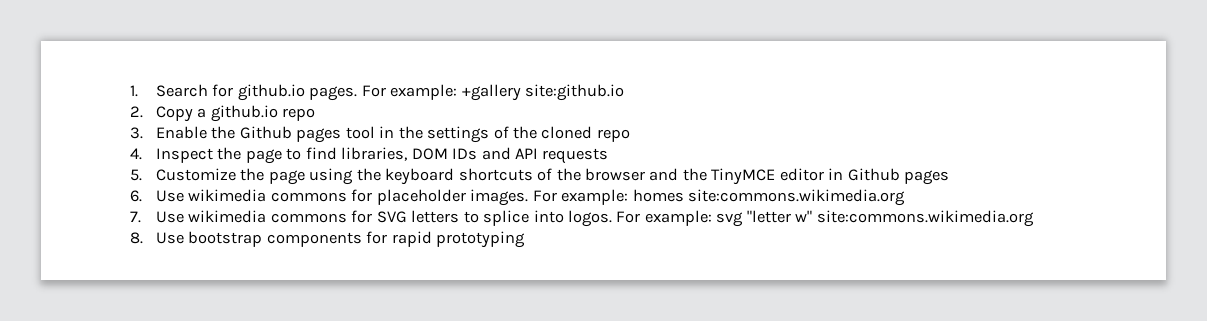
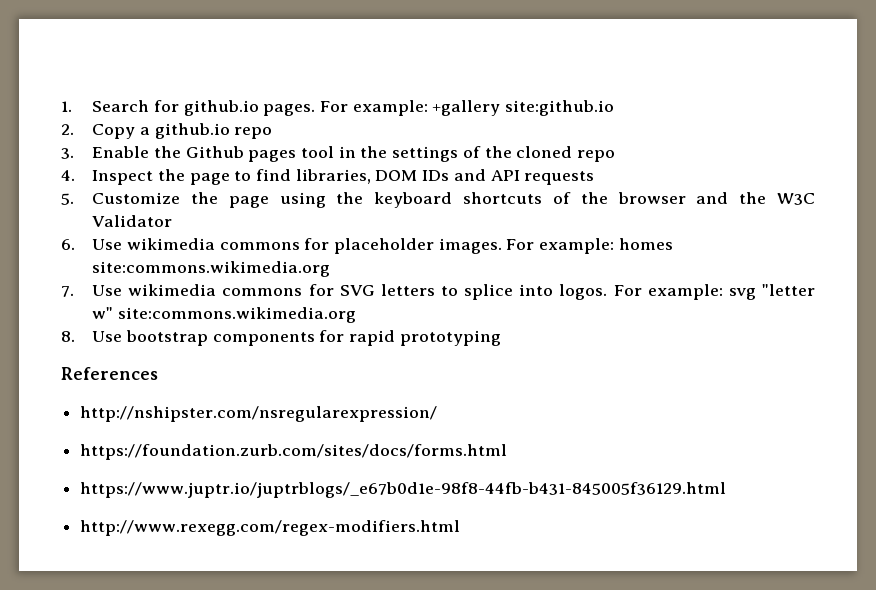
- 5. Customize the page using the keyboard shortcuts of the browser and the TinyMCE editor in Github pages
+ 5. Customize the page using the keyboard shortcuts of the browser and the W3C Validator
+ References
+ http://nshipster.com/nsregularexpression/
+ https://foundation.zurb.com/sites/docs/forms.html
+ https://www.juptr.io/juptrblogs/_e67b0d1e-98f8-44fb-b431-845005f36129.html
+ http://www.rexegg.com/regex-modifiers.html

